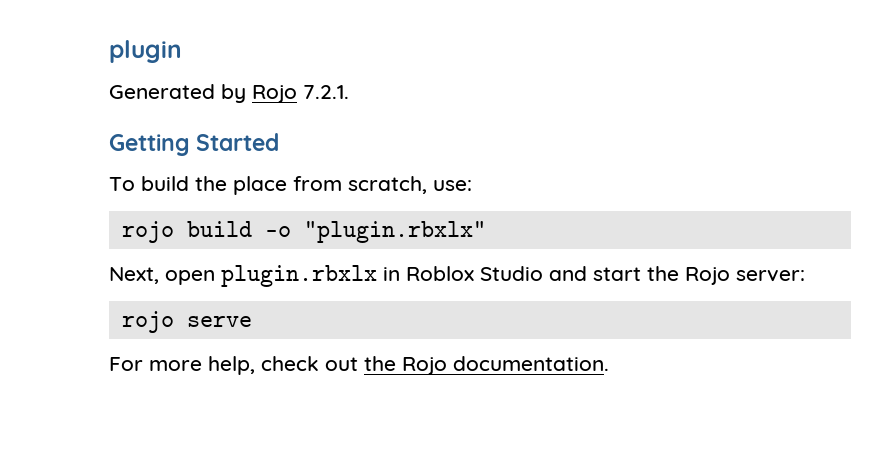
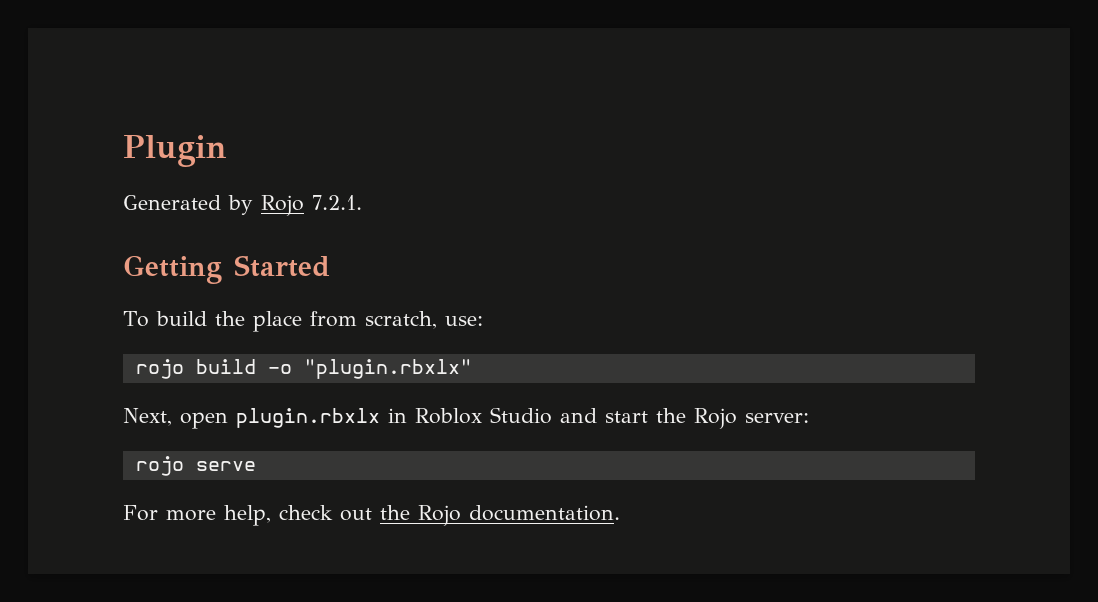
- plugin
+ Plugin

